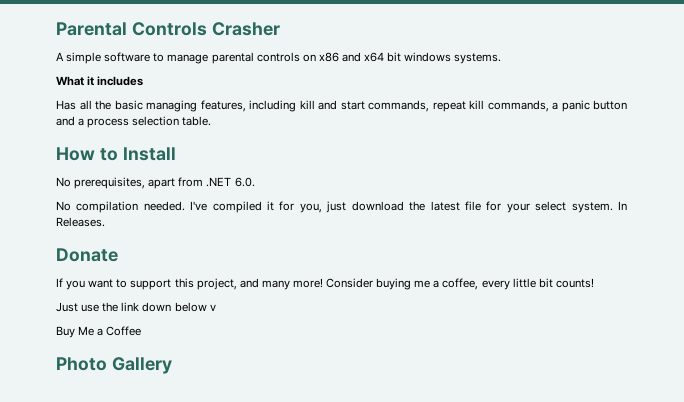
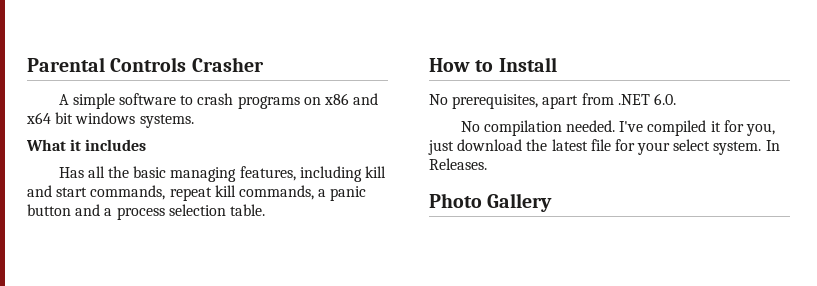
- A simple software to manage parental controls on x86 and x64 bit windows systems.
+ A simple software to crash programs on x86 and x64 bit windows systems.
- Donate
- If you want to support this project, and many more! Consider buying me a coffee, every little bit counts!
- Just use the link down below v
- Buy Me a Coffee

